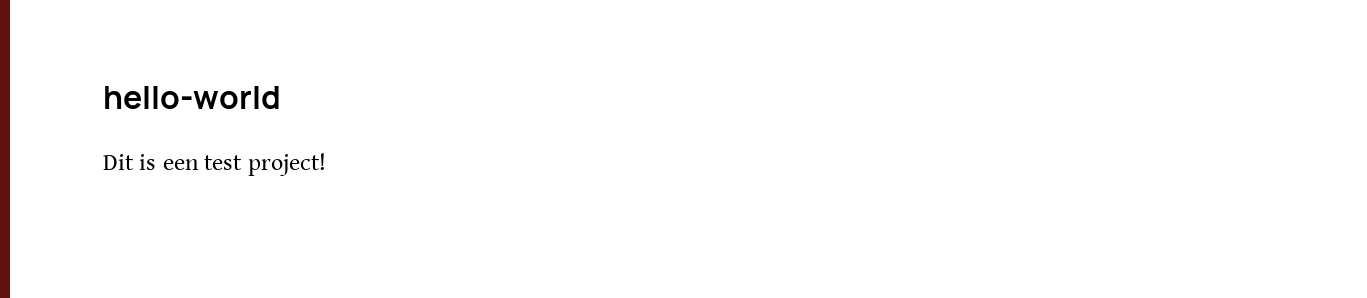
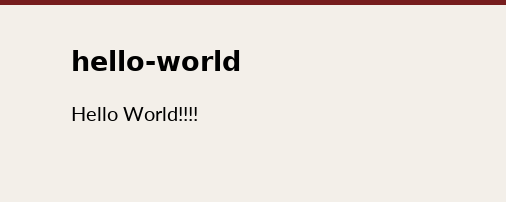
- Dit is een test project!
+ Hello World!!!!

